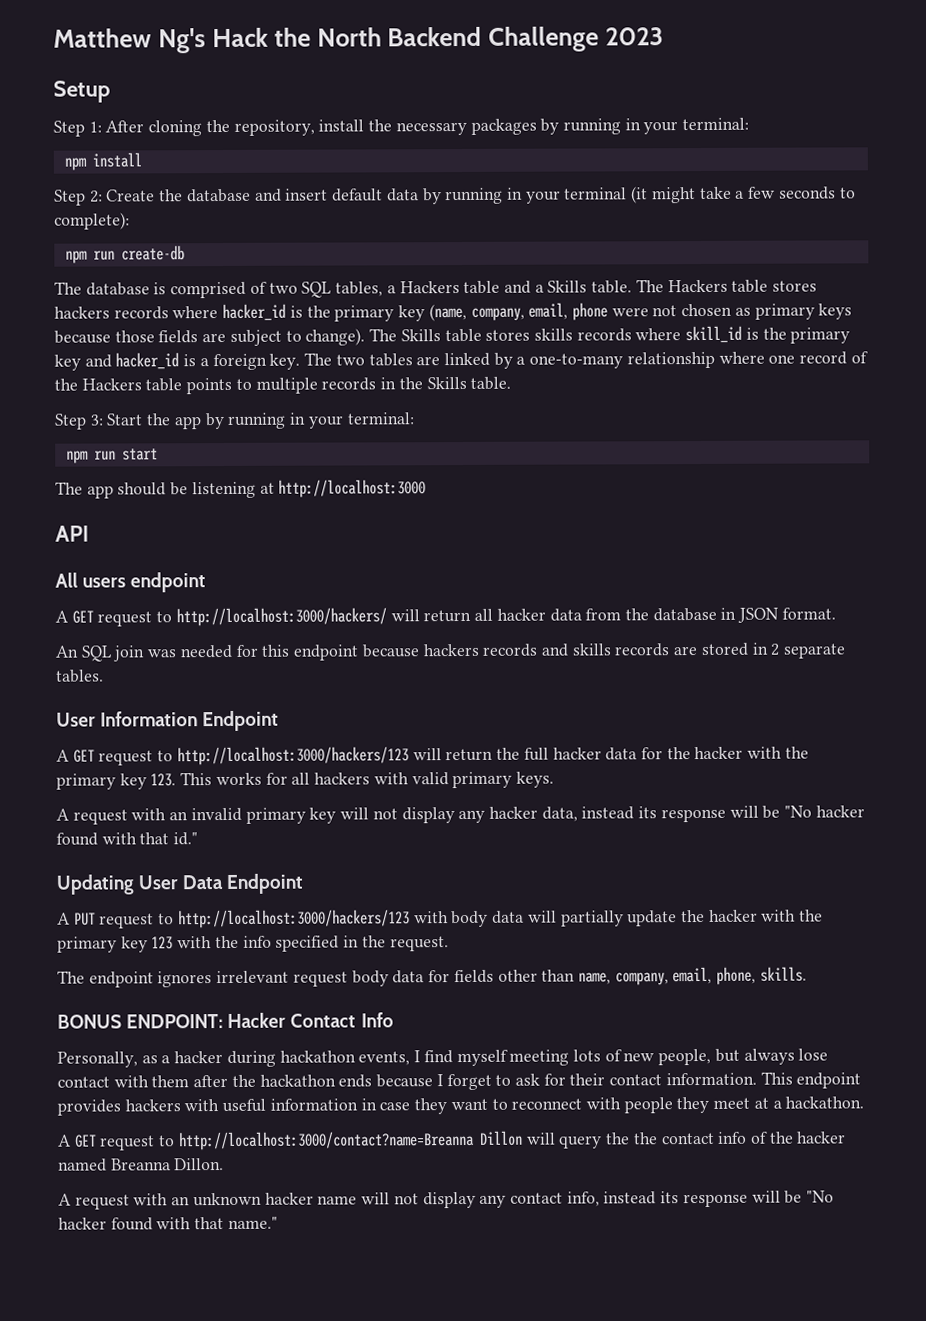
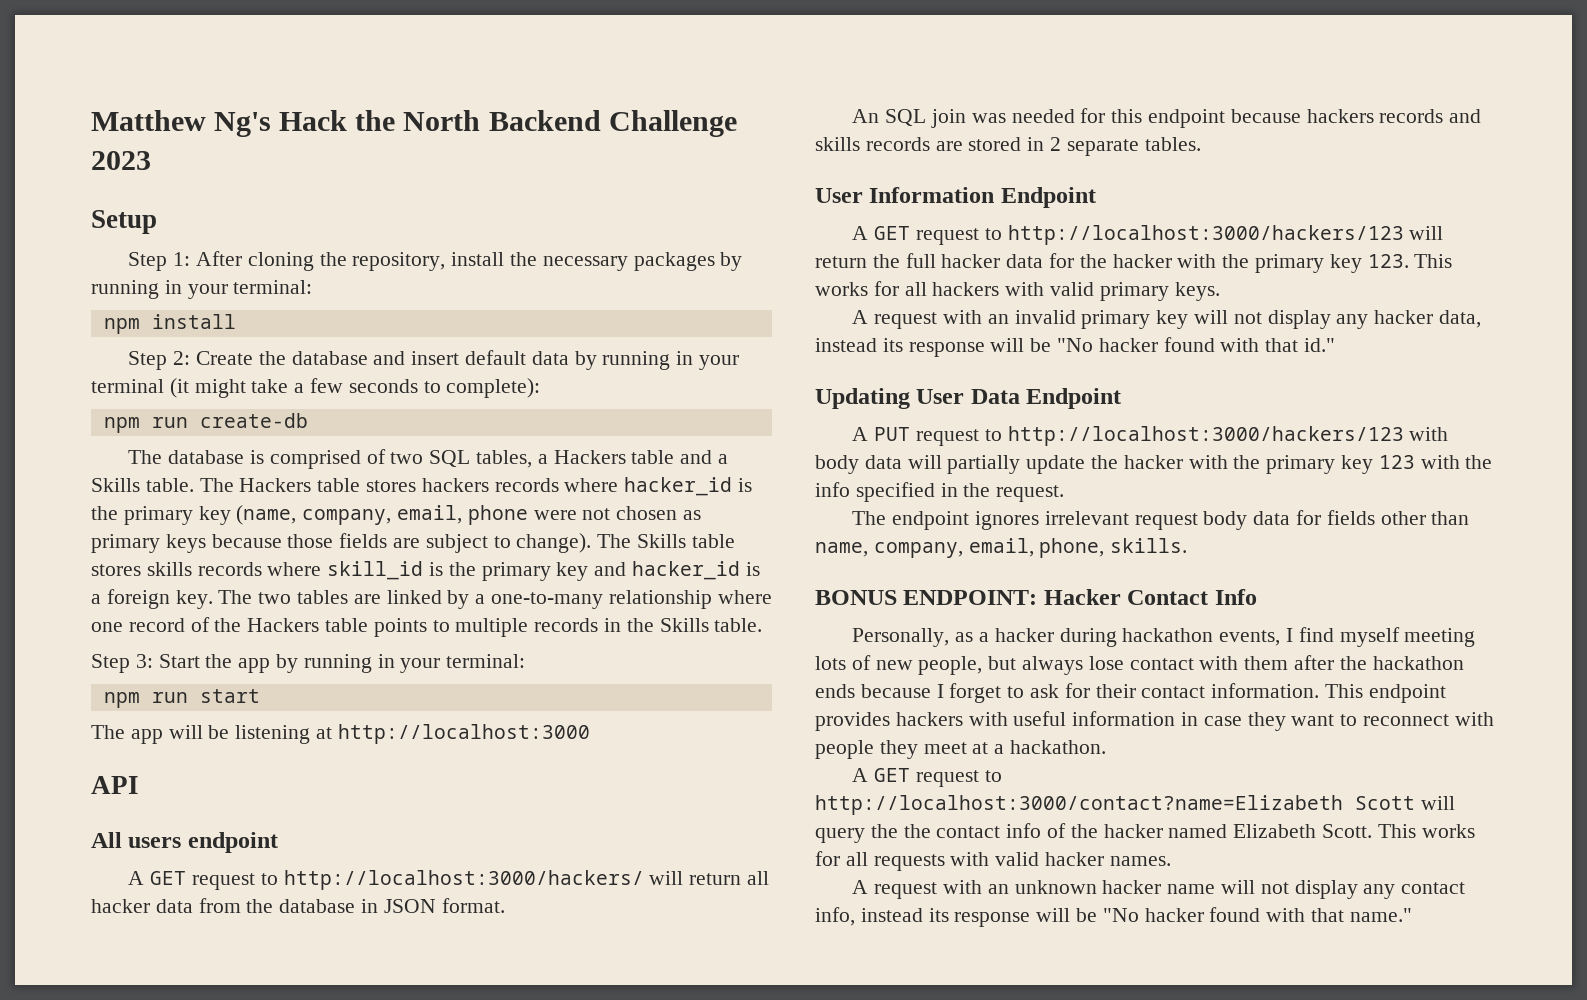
- The app should be listening at http://localhost:3000
+ The app will be listening at http://localhost:3000
- A GET request to http://localhost:3000/contact?name=Breanna Dillon will query the the contact info of the hacker named Breanna Dillon.
+ A GET request to http://localhost:3000/contact?name=Elizabeth Scott will query the the contact info of the hacker named Elizabeth Scott. This works for all requests with valid hacker names.

